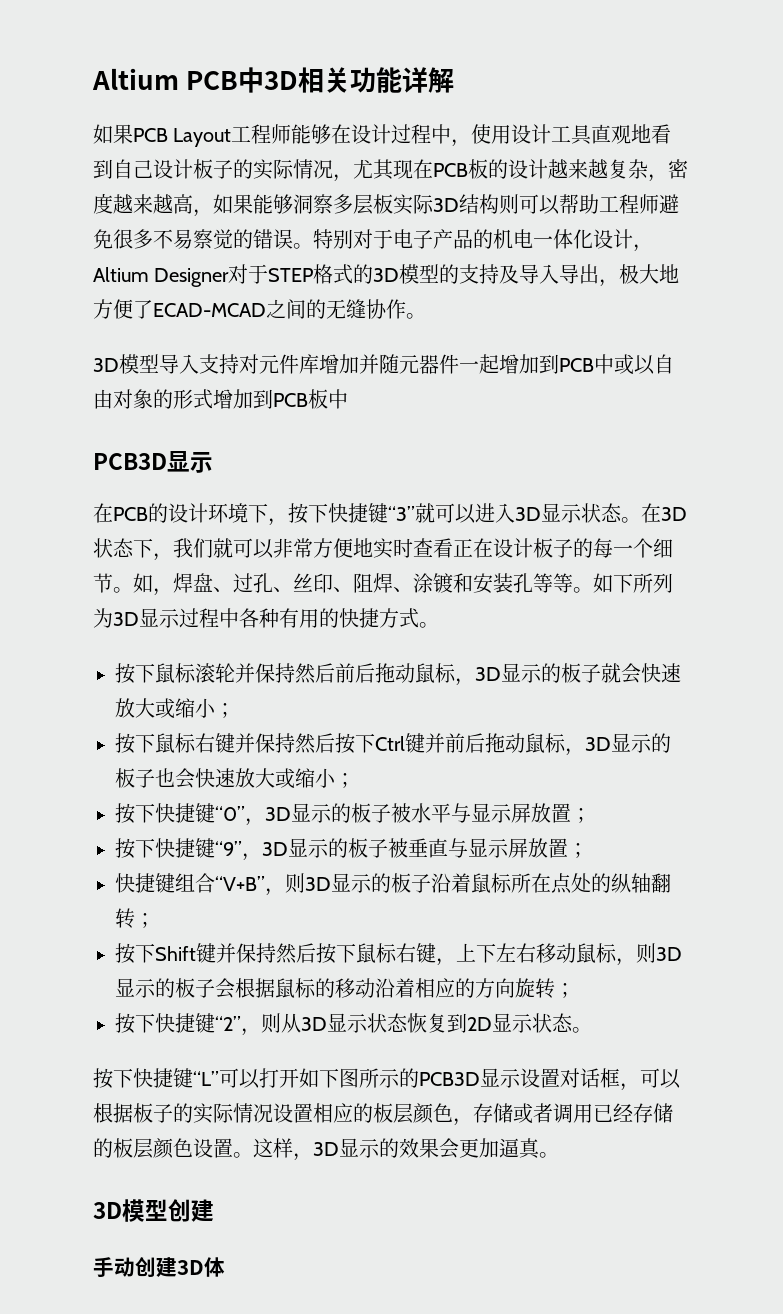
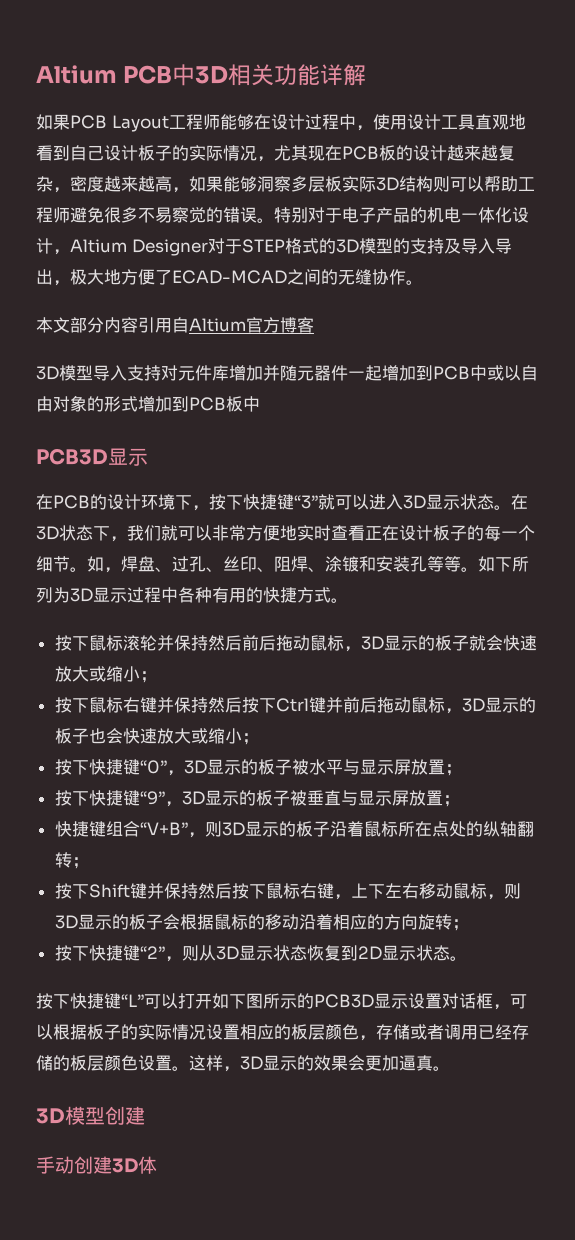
+ 本文部分内容引用自Altium官方博客

